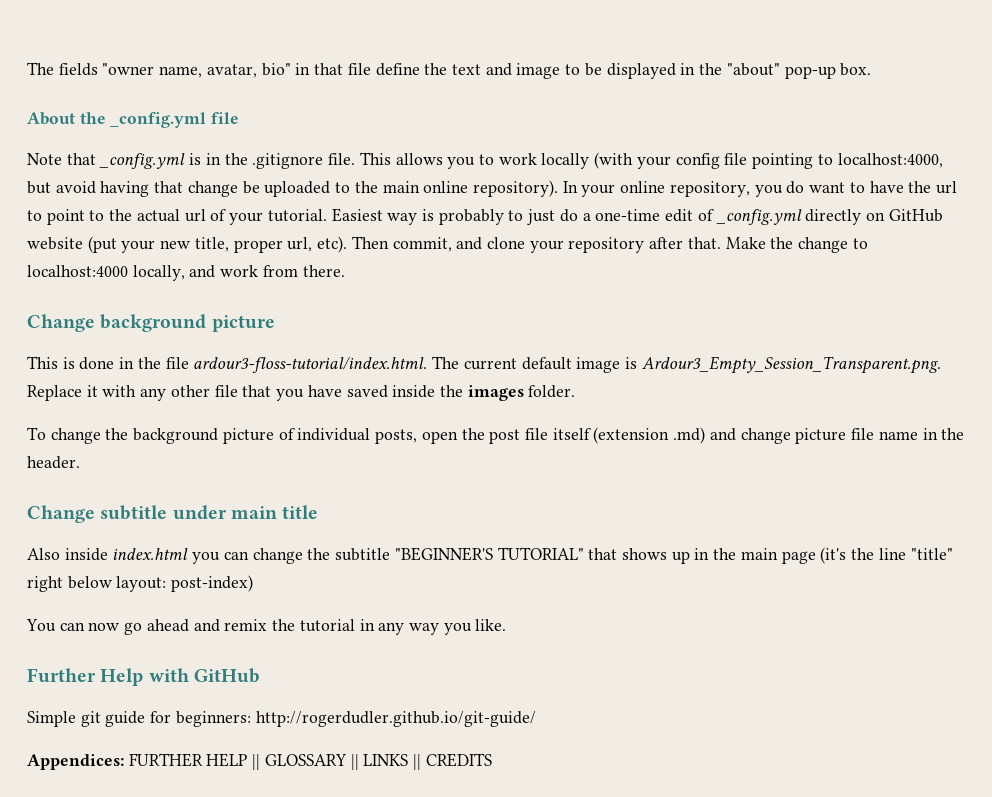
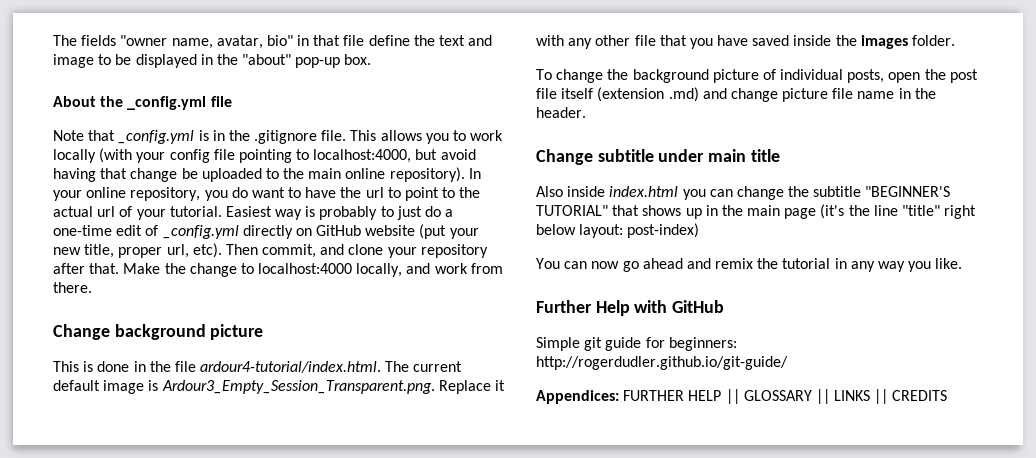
- This is done in the file ardour3-floss-tutorial/index.html. The current default image is Ardour3_Empty_Session_Transparent.png. Replace it with any other file that you have saved inside the images folder.
+ This is done in the file ardour4-tutorial/index.html. The current default image is Ardour3_Empty_Session_Transparent.png. Replace it with any other file that you have saved inside the images folder.

